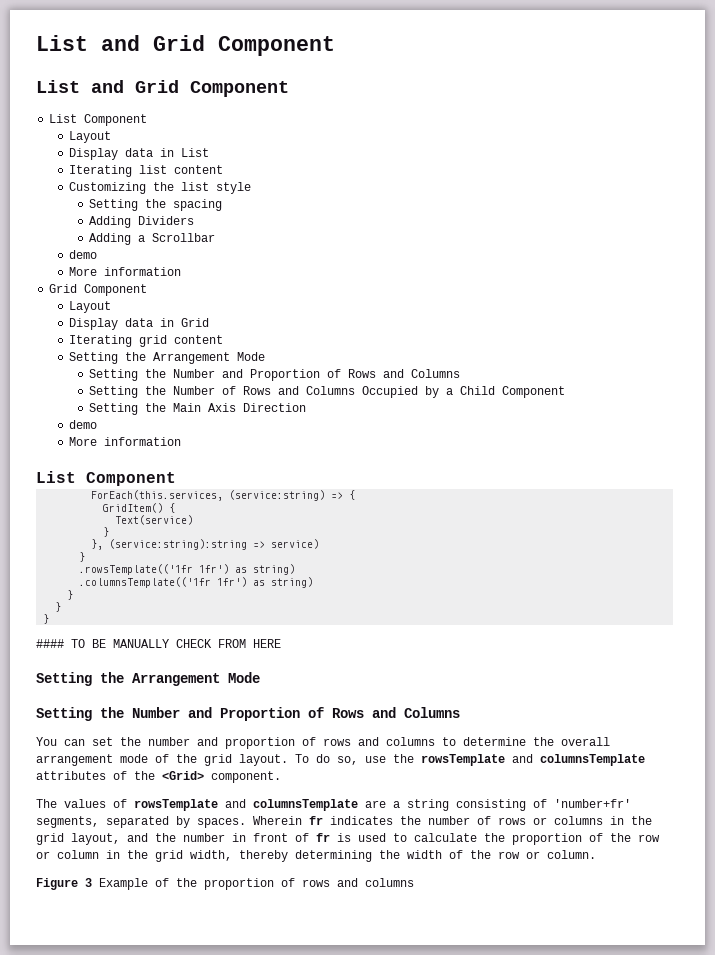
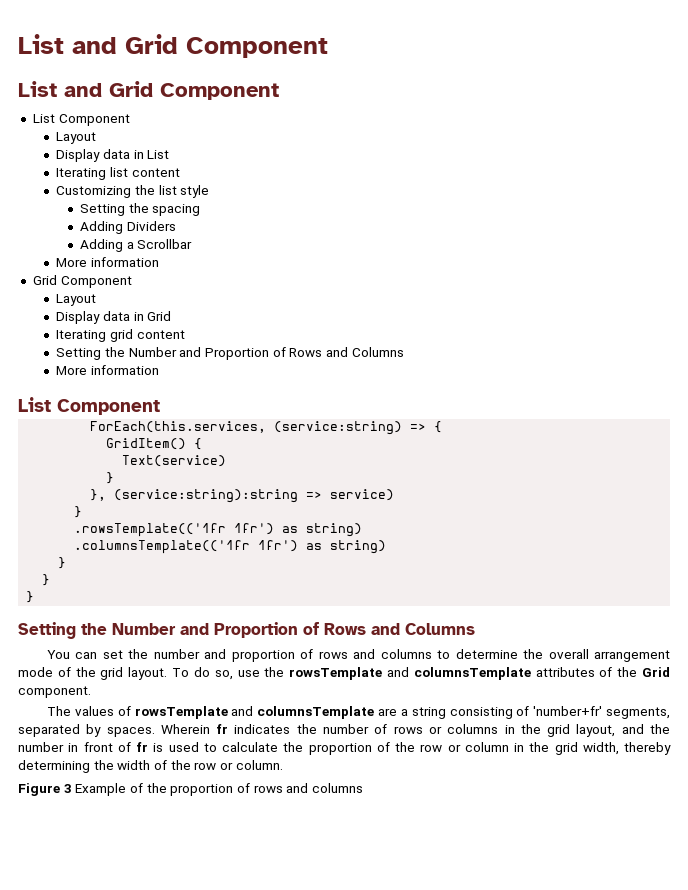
  Adding a Scrollbar
- demo
  Iterating grid content
- Setting the Arrangement Mode
  Setting the Number and Proportion of Rows and Columns
- Setting the Number of Rows and Columns Occupied by a Child Component
- Setting the Main Axis Direction
- demo
- #### TO BE MANUALLY CHECK FROM HERE
- Setting the Arrangement Mode
- To do so, use the rowsTemplate and columnsTemplate attributes of the <Grid> component.
+ To do so, use the rowsTemplate and columnsTemplate attributes of the Grid component.

